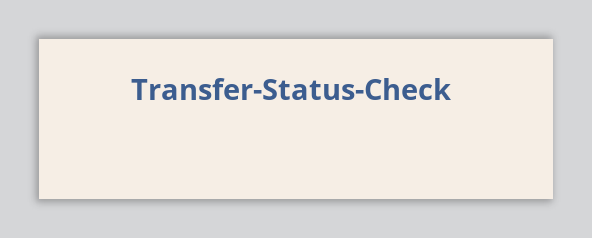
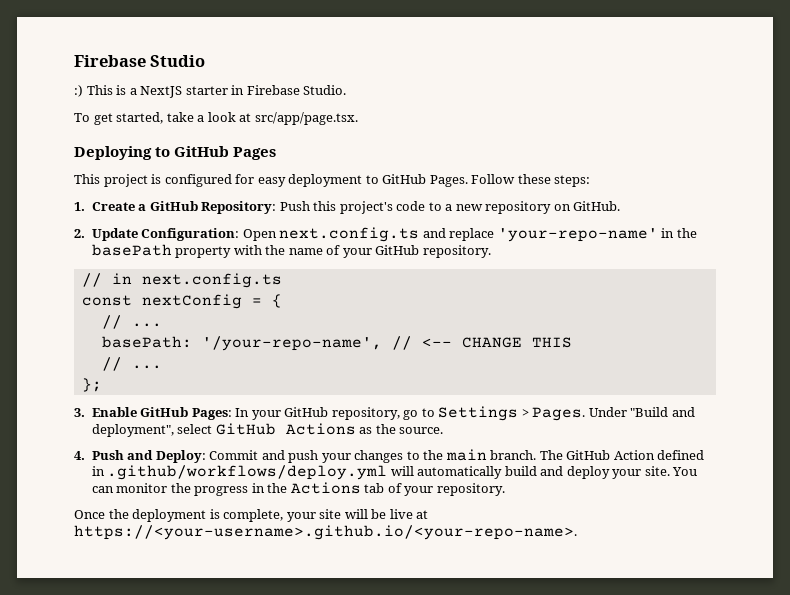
- Transfer-Status-Check
+ Firebase Studio
+ :) This is a NextJS starter in Firebase Studio.
+ To get started, take a look at src/app/page.tsx.
+ Deploying to GitHub Pages
+ This project is configured for easy deployment to GitHub Pages. Follow these steps:
+ 1. Create a GitHub Repository: Push this project's code to a new repository on GitHub.
+ 2. Update Configuration: Open next.config.ts and replace 'your-repo-name' in the basePath property with the name of your GitHub repository.
+ // in next.config.ts
+ const nextConfig = {
+ // ...
+ basePath: '/your-repo-name', // <-- CHANGE THIS
+ // ...
+ };
+ 3. Enable GitHub Pages: In your GitHub repository, go to Settings > Pages. Under "Build and deployment", select GitHub Actions as the source.
+ 4. Push and Deploy: Commit and push your changes to the main branch. The GitHub Action defined in .github/workflows/deploy.yml will automatically build and deploy your site. You can monitor the progress in the Actions tab of your repository.
+ Once the deployment is complete, your site will be live at https://<your-username>.github.io/<your-repo-name>.

